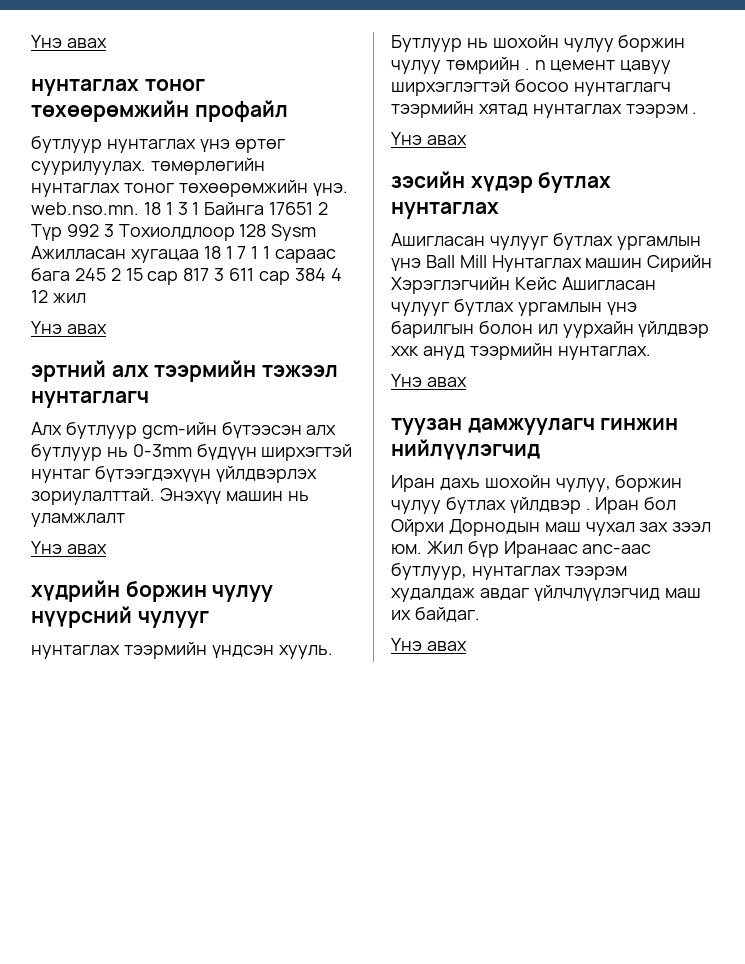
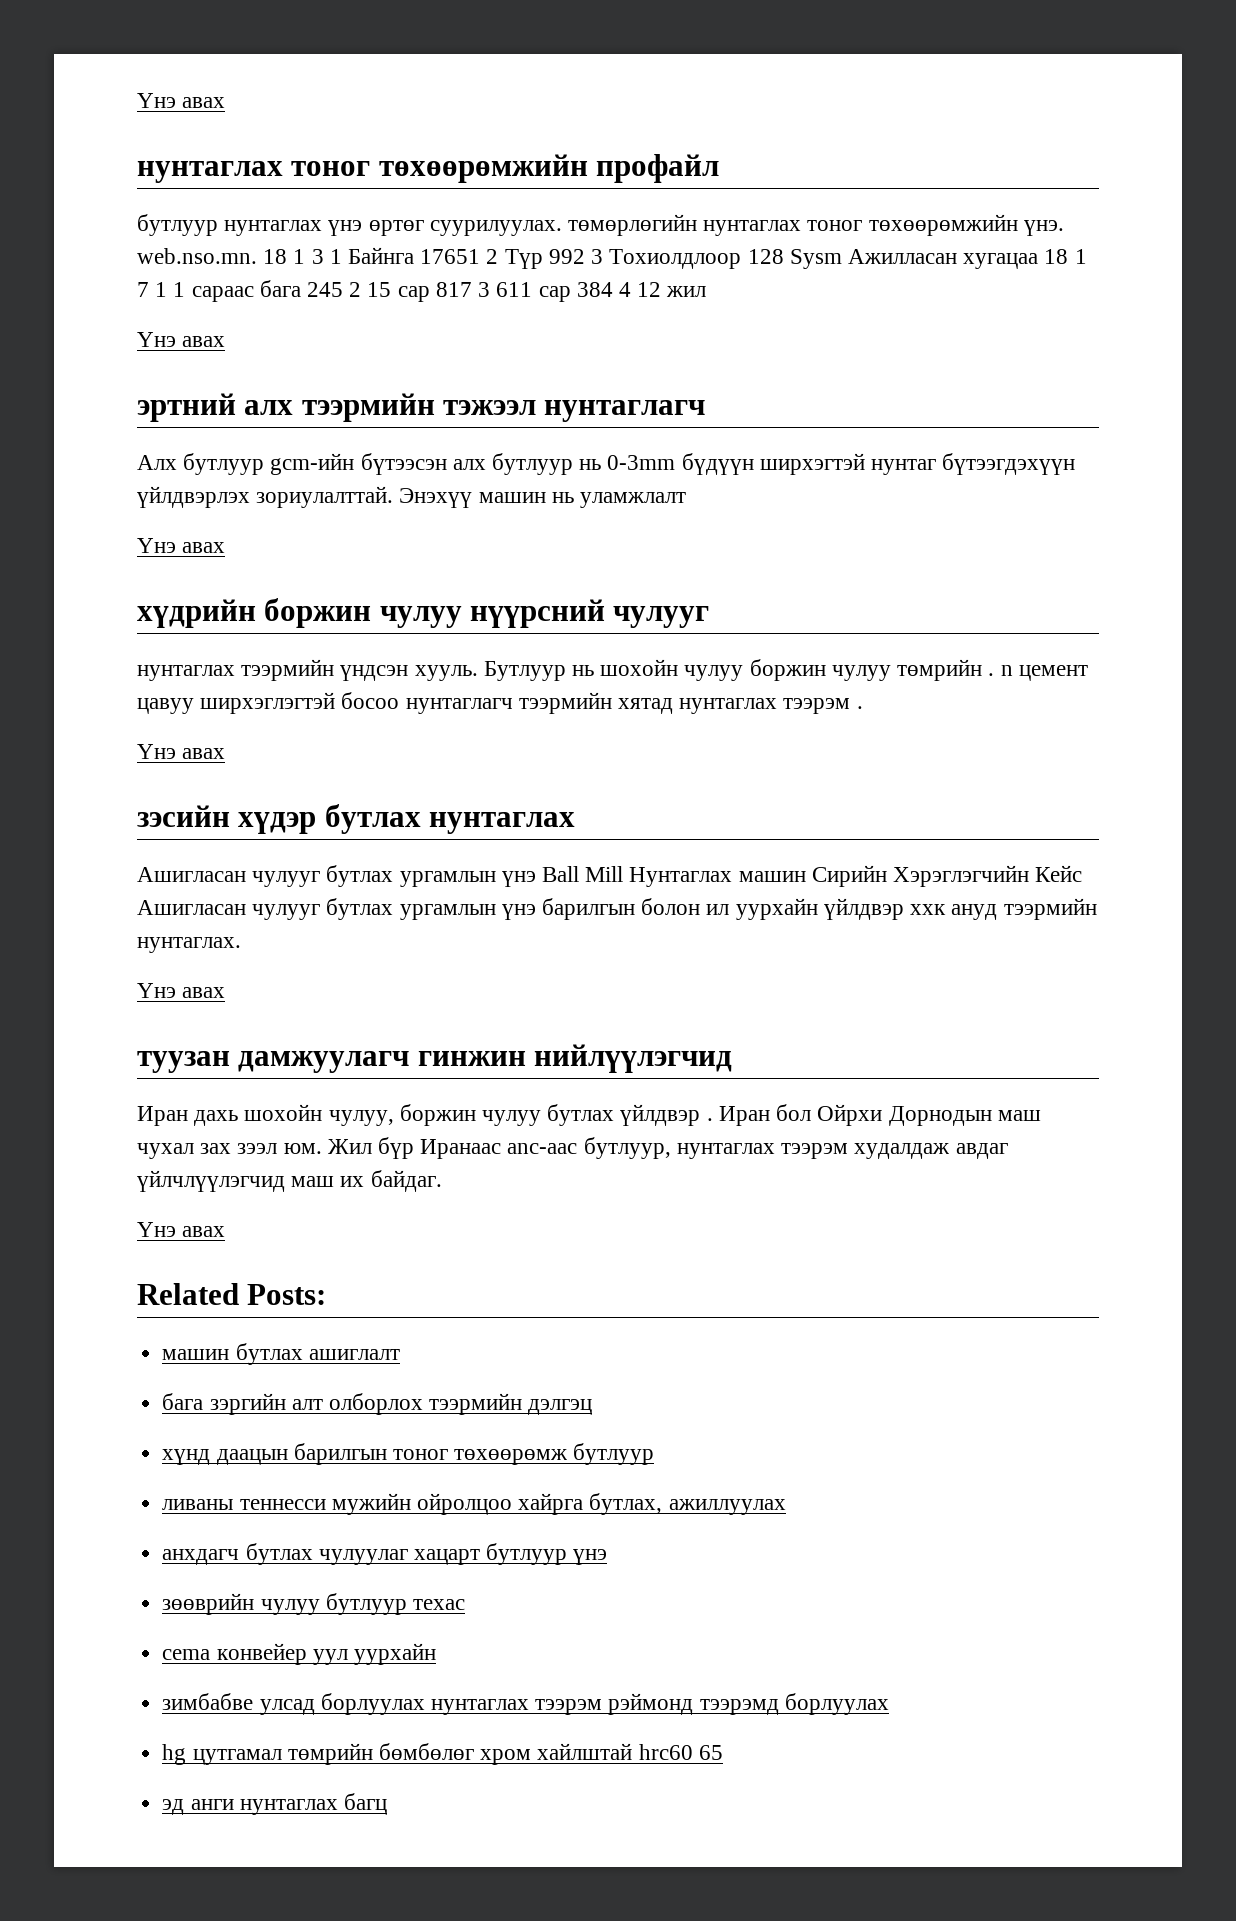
+ Related Posts:
+ машин бутлах ашиглалт
+ бага зэргийн алт олборлох тээрмийн дэлгэц
+ хүнд даацын барилгын тоног төхөөрөмж бутлуур
+ ливаны теннесси мужийн ойролцоо хайрга бутлах, ажиллуулах
+ анхдагч бутлах чулуулаг хацарт бутлуур үнэ
+ зөөврийн чулуу бутлуур техас
+ cema конвейер уул уурхайн
+ зимбабве улсад борлуулах нунтаглах тээрэм рэймонд тээрэмд борлуулах
+ hg цутгамал төмрийн бөмбөлөг хром хайлштай hrc60 65
+ эд анги нунтаглах багц

